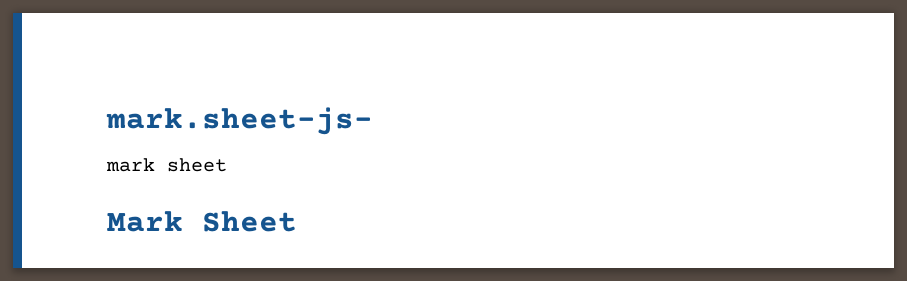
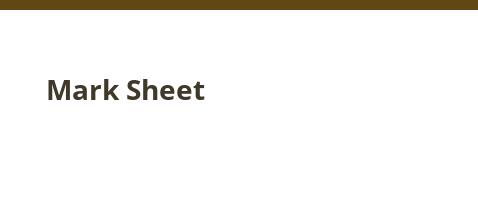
- mark.sheet-js-
- mark sheet

